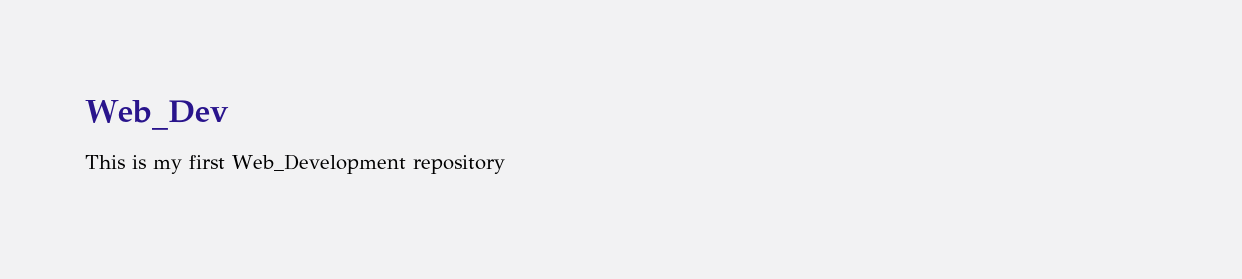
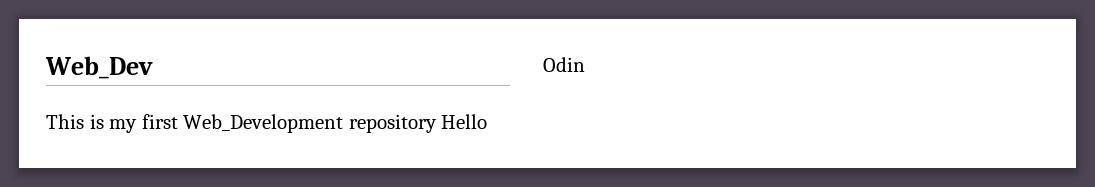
- This is my first Web_Development repository
+ This is my first Web_Development repository Hello Odin

